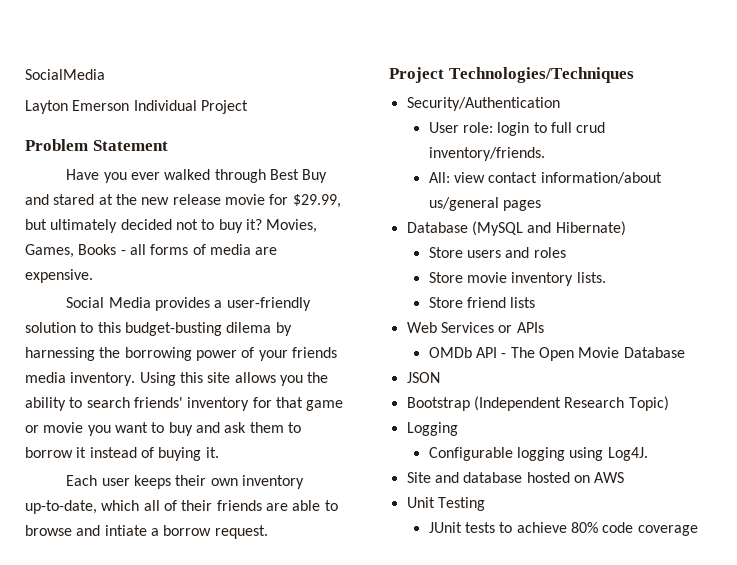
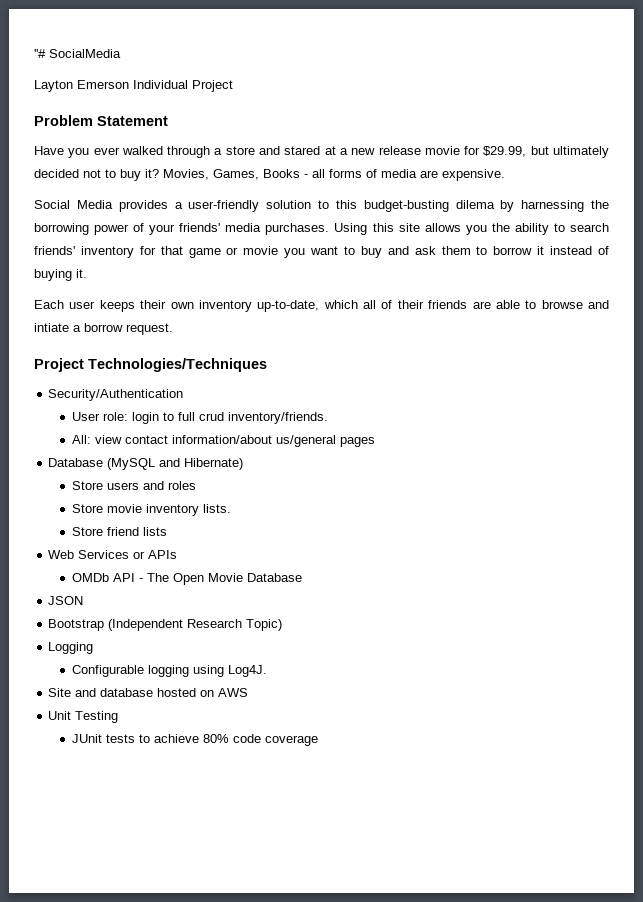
- SocialMedia
+ ''# SocialMedia
- Have you ever walked through Best Buy and stared at the new release movie for $29.99, but ultimately decided not to buy it?
+ Have you ever walked through a store and stared at a new release movie for $29.99, but ultimately decided not to buy it?
- Social Media provides a user-friendly solution to this budget-busting dilema by harnessing the borrowing power of your friends media inventory.
+ Social Media provides a user-friendly solution to this budget-busting dilema by harnessing the borrowing power of your friends' media purchases.

